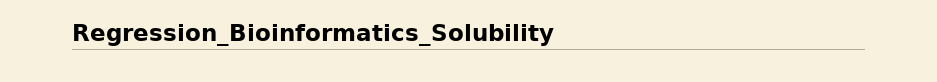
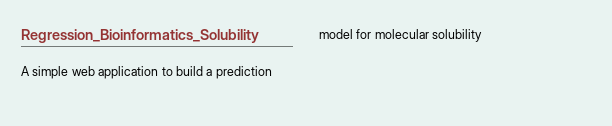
+ A simple web application to build a prediction model for molecular solubility

